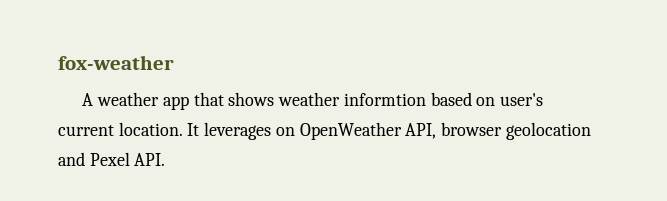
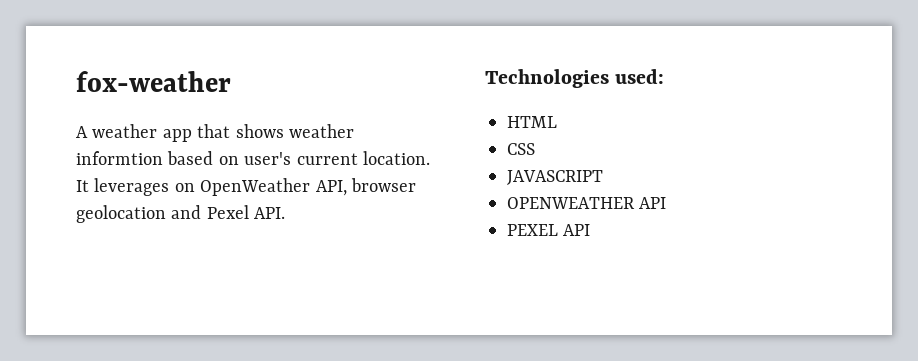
+ Technologies used:
+ HTML
+ CSS
+ JAVASCRIPT
+ OPENWEATHER API
+ PEXEL API

